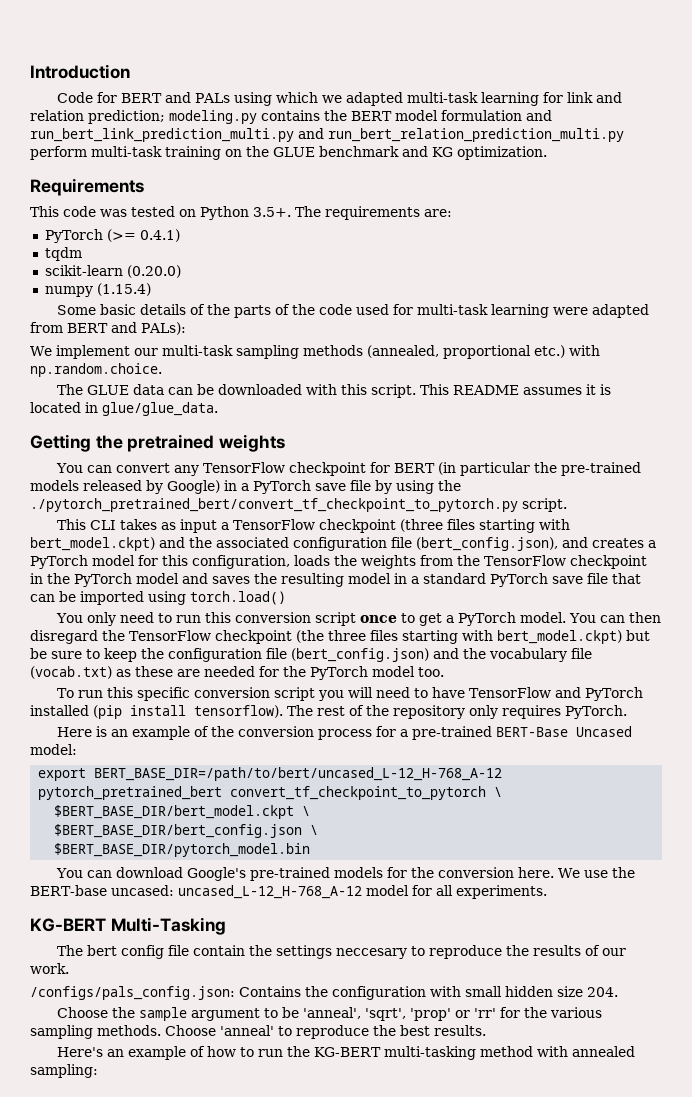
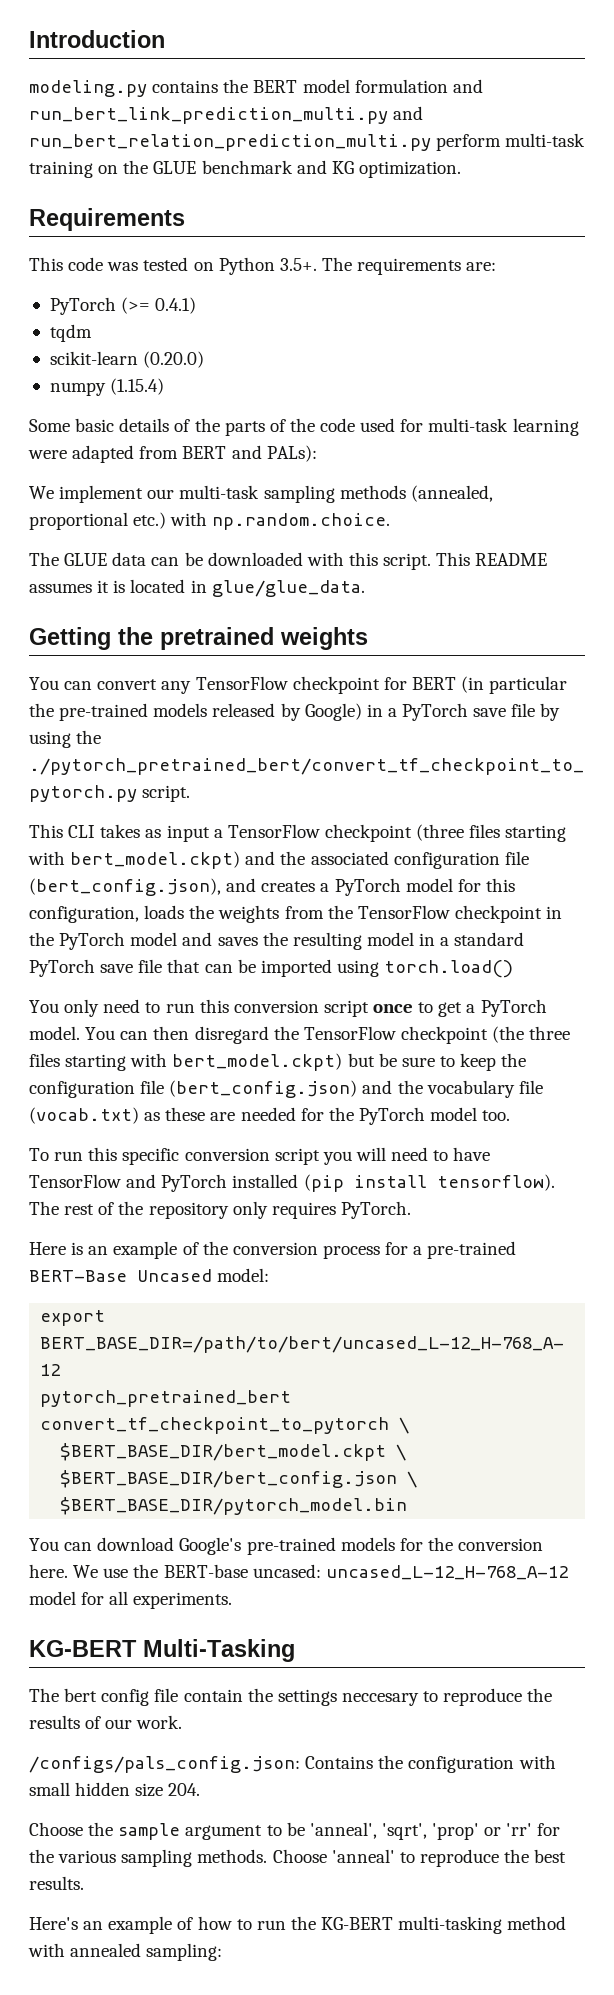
- Code for BERT and PALs using which we adapted multi-task learning for link and relation prediction; modeling.py contains the BERT model formulation and run_bert_link_prediction_multi.py and run_bert_relation_prediction_multi.py perform multi-task training on the GLUE benchmark and KG optimization.
+ modeling.py contains the BERT model formulation and run_bert_link_prediction_multi.py and run_bert_relation_prediction_multi.py perform multi-task training on the GLUE benchmark and KG optimization.

